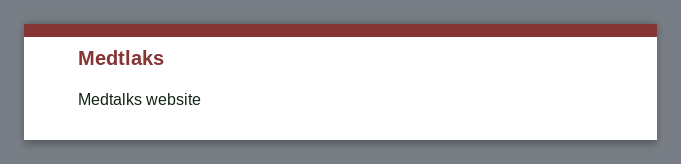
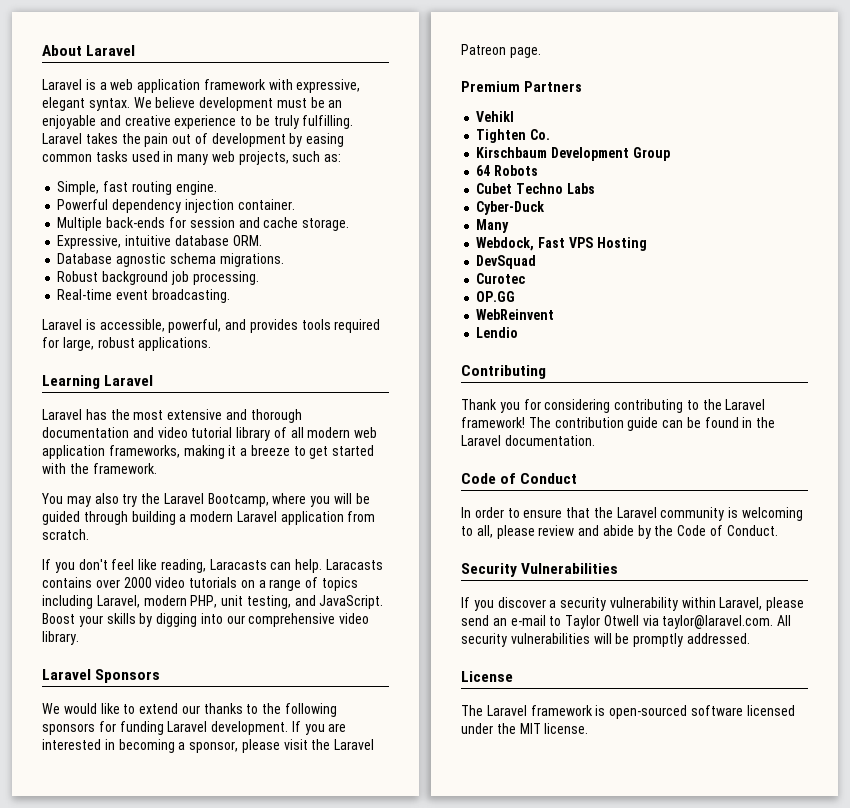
- Medtlaks
- Medtalks website
+ About Laravel
+ Laravel is a web application framework with expressive, elegant syntax. We believe development must be an enjoyable and creative experience to be truly fulfilling. Laravel takes the pain out of development by easing common tasks used in many web projects, such as:
+ Simple, fast routing engine.
+ Powerful dependency injection container.
+ Multiple back-ends for session and cache storage.
+ Expressive, intuitive database ORM.
+ Database agnostic schema migrations.
+ Robust background job processing.
+ Real-time event broadcasting.
+ Laravel is accessible, powerful, and provides tools required for large, robust applications.
+ Learning Laravel
+ Laravel has the most extensive and thorough documentation and video tutorial library of all modern web application frameworks, making it a breeze to get started with the framework.
+ You may also try the Laravel Bootcamp, where you will be guided through building a modern Laravel application from scratch.
+ If you don't feel like reading, Laracasts can help. Laracasts contains over 2000 video tutorials on a range of topics including Laravel, modern PHP, unit testing, and JavaScript. Boost your skills by digging into our comprehensive video library.
+ Laravel Sponsors
+ We would like to extend our thanks to the following sponsors for funding Laravel development. If you are interested in becoming a sponsor, please visit the Laravel Patreon page.
+ Premium Partners
+ Vehikl
+ Tighten Co.
+ Kirschbaum Development Group
+ 64 Robots
+ Cubet Techno Labs
+ Cyber-Duck
+ Many
+ Webdock, Fast VPS Hosting
+ DevSquad
+ Curotec
+ OP.GG
+ WebReinvent
+ Lendio
+ Contributing
+ Thank you for considering contributing to the Laravel framework! The contribution guide can be found in the Laravel documentation.
+ Code of Conduct
+ In order to ensure that the Laravel community is welcoming to all, please review and abide by the Code of Conduct.
+ Security Vulnerabilities
+ If you discover a security vulnerability within Laravel, please send an e-mail to Taylor Otwell via taylor@laravel.com. All security vulnerabilities will be promptly addressed.
+ License
+ The Laravel framework is open-sourced software licensed under the MIT license.

